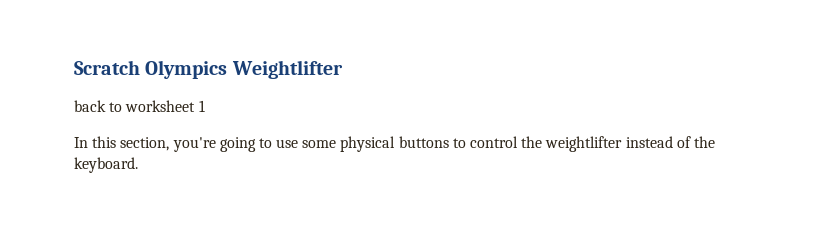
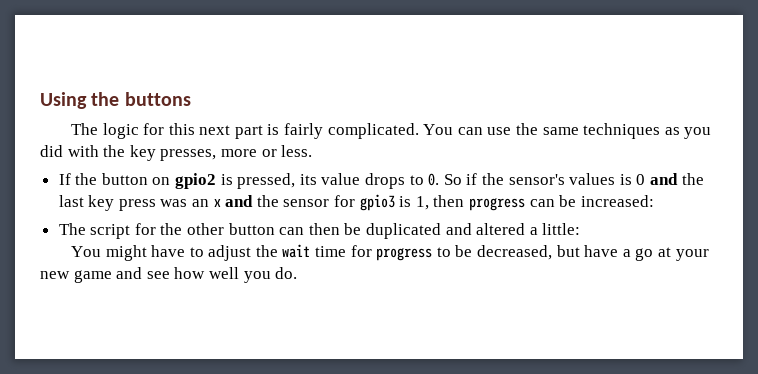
- Scratch Olympics Weightlifter
- back to worksheet 1
- In this section, you're going to use some physical buttons to control the weightlifter instead of the keyboard.
+ Using the buttons
+ The logic for this next part is fairly complicated. You can use the same techniques as you did with the key presses, more or less.
+ If the button on gpio2 is pressed, its value drops to 0. So if the sensor's values is 0 and the last key press was an x and the sensor for gpio3 is 1, then progress can be increased:
+ The script for the other button can then be duplicated and altered a little:
+ You might have to adjust the wait time for progress to be decreased, but have a go at your new game and see how well you do.

